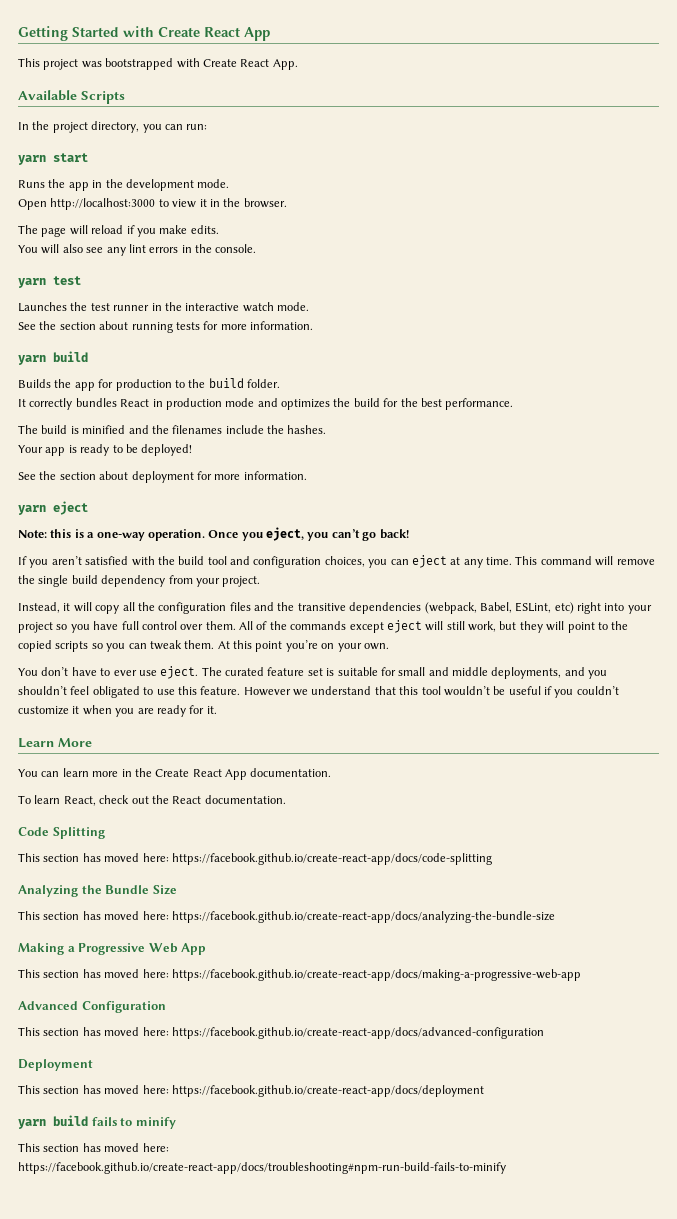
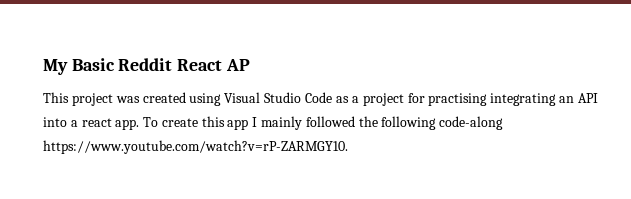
- Getting Started with Create React App
- This project was bootstrapped with Create React App.
- Available Scripts
- In the project directory, you can run:
- yarn start
- Runs the app in the development mode.
- Open http://localhost:3000 to view it in the browser.
- The page will reload if you make edits.
- You will also see any lint errors in the console.
- yarn test
- Launches the test runner in the interactive watch mode.
- See the section about running tests for more information.
- yarn build
- Builds the app for production to the build folder.
- It correctly bundles React in production mode and optimizes the build for the best performance.
- The build is minified and the filenames include the hashes.
- Your app is ready to be deployed!
- See the section about deployment for more information.
- yarn eject
- Note: this is a one-way operation. Once you eject, you can’t go back!
- If you aren’t satisfied with the build tool and configuration choices, you can eject at any time. This command will remove the single build dependency from your project.
- Instead, it will copy all the configuration files and the transitive dependencies (webpack, Babel, ESLint, etc) right into your project so you have full control over them. All of the commands except eject will still work, but they will point to the copied scripts so you can tweak them. At this point you’re on your own.
- You don’t have to ever use eject. The curated feature set is suitable for small and middle deployments, and you shouldn’t feel obligated to use this feature. However we understand that this tool wouldn’t be useful if you couldn’t customize it when you are ready for it.
- Learn More
- You can learn more in the Create React App documentation.
- To learn React, check out the React documentation.
- Code Splitting
- This section has moved here: https://facebook.github.io/create-react-app/docs/code-splitting
- Analyzing the Bundle Size
- This section has moved here: https://facebook.github.io/create-react-app/docs/analyzing-the-bundle-size
- Making a Progressive Web App
- This section has moved here: https://facebook.github.io/create-react-app/docs/making-a-progressive-web-app
- Advanced Configuration
- This section has moved here: https://facebook.github.io/create-react-app/docs/advanced-configuration
- Deployment
- This section has moved here: https://facebook.github.io/create-react-app/docs/deployment
- yarn build fails to minify
- This section has moved here: https://facebook.github.io/create-react-app/docs/troubleshooting#npm-run-build-fails-to-minify
+ My Basic Reddit React AP
+ This project was created using Visual Studio Code as a project for practising integrating an API into a react app. To create this app I mainly followed the following code-along https://www.youtube.com/watch?v=rP-ZARMGY10.

